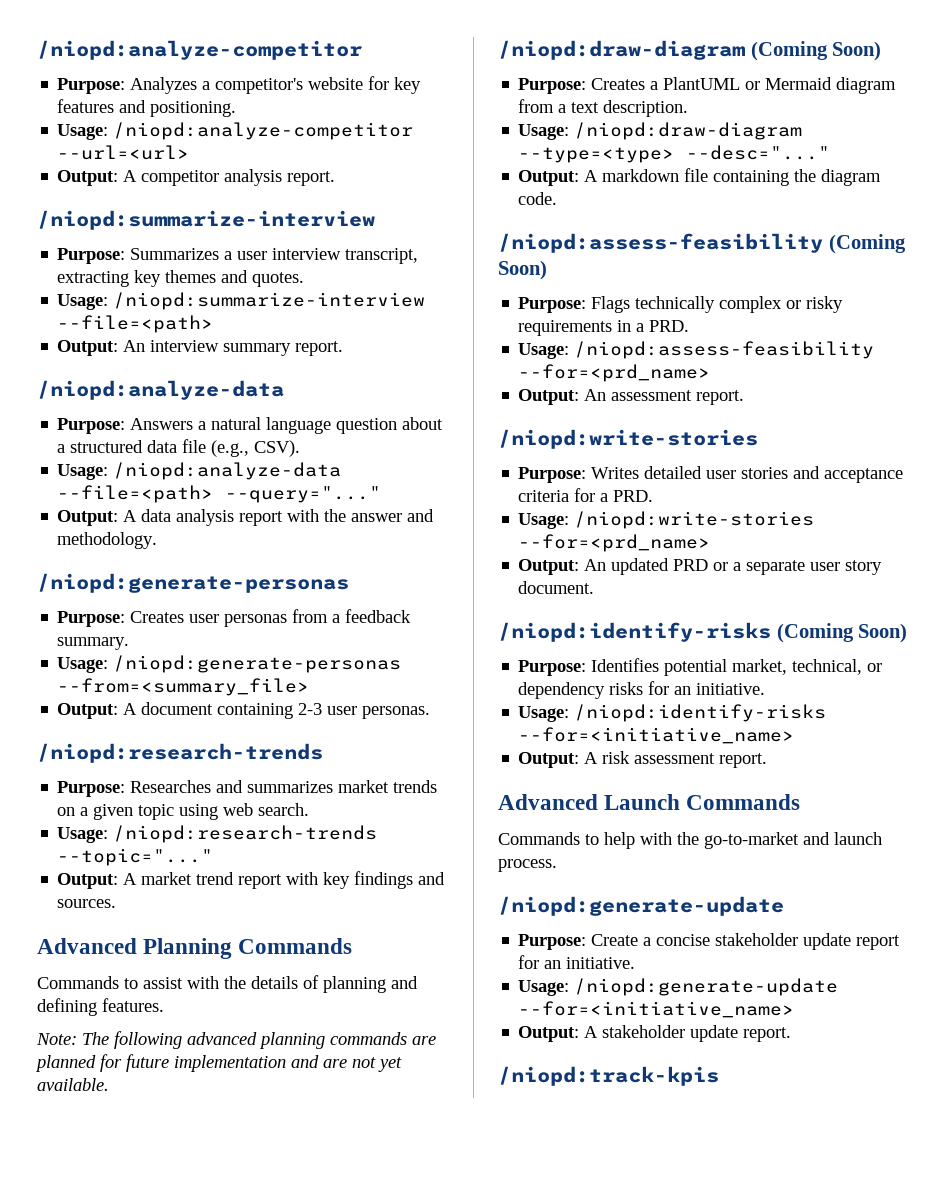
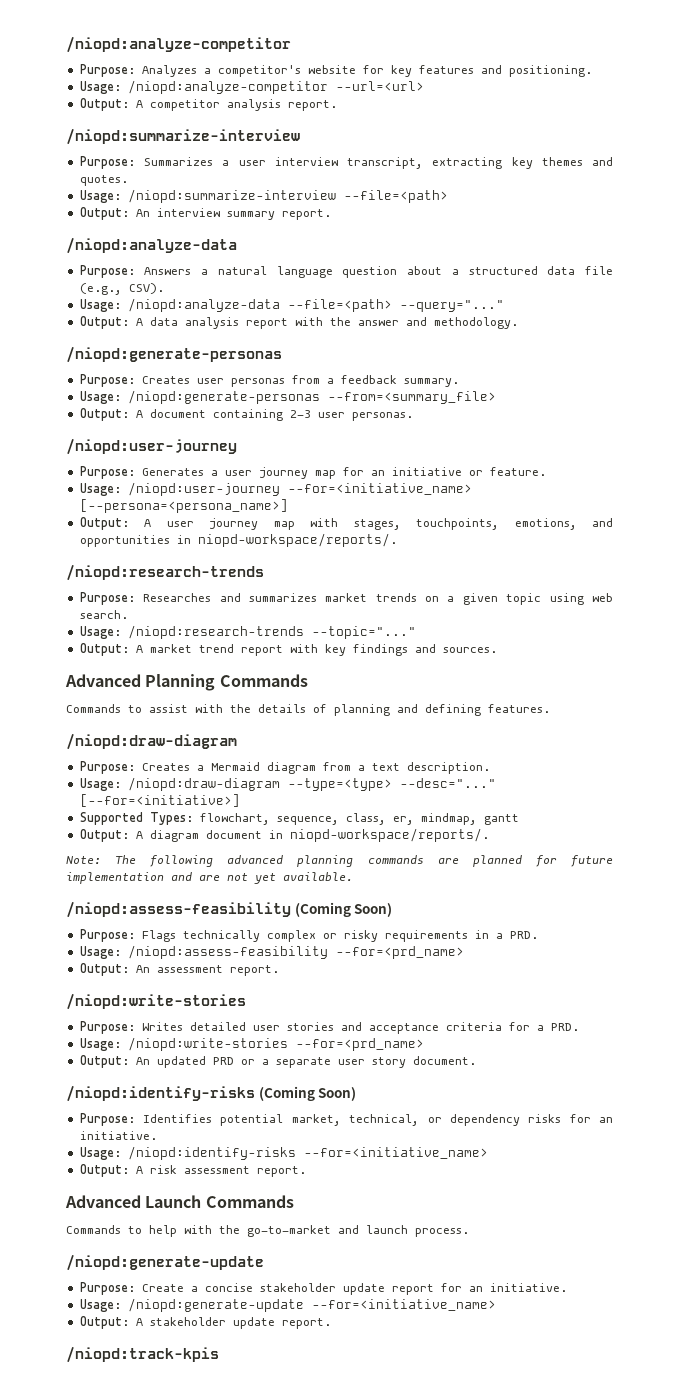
  Output: A document containing 2-3 user personas.
+ /niopd:user-journey
+ Purpose: Generates a user journey map for an initiative or feature.
+ Usage: /niopd:user-journey --for=<initiative_name> [--persona=<persona_name>]
+ Output: A user journey map with stages, touchpoints, emotions, and opportunities in niopd-workspace/reports/.
  Commands to assist with the details of planning and defining features.
+ /niopd:draw-diagram
+ Purpose: Creates a Mermaid diagram from a text description.
+ Usage: /niopd:draw-diagram --type=<type> --desc="..." [--for=<initiative>]
+ Supported Types: flowchart, sequence, class, er, mindmap, gantt
+ Output: A diagram document in niopd-workspace/reports/.
- /niopd:draw-diagram (Coming Soon)
- Purpose: Creates a PlantUML or Mermaid diagram from a text description.
- Usage: /niopd:draw-diagram --type=<type> --desc="..."
- Output: A markdown file containing the diagram code.

